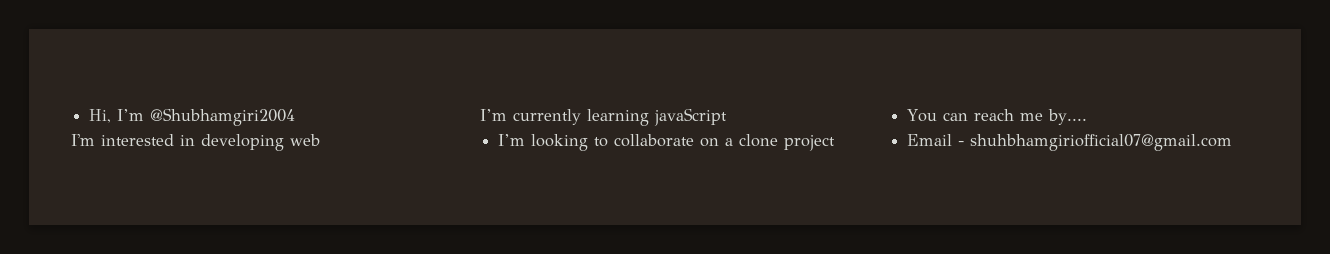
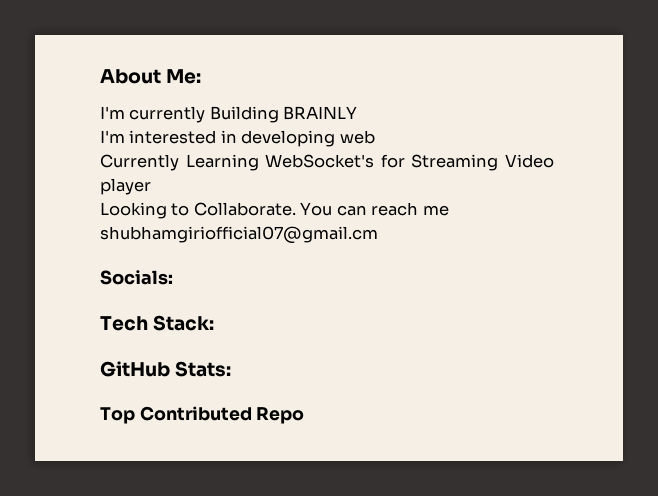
- Hi, I’m @Shubhamgiri2004
+ About Me:
+ I'm currently Building BRAINLY
- I’m currently learning javaScript
- I’m looking to collaborate on a clone project
- You can reach me by....
- Email - shuhbhamgiriofficial07@gmail.com
+ Currently Learning WebSocket's for Streaming Video player
+ Looking to Collaborate. You can reach me shubhamgiriofficial07@gmail.cm
+ Socials:
+ Tech Stack:
+ GitHub Stats:
+ Top Contributed Repo

